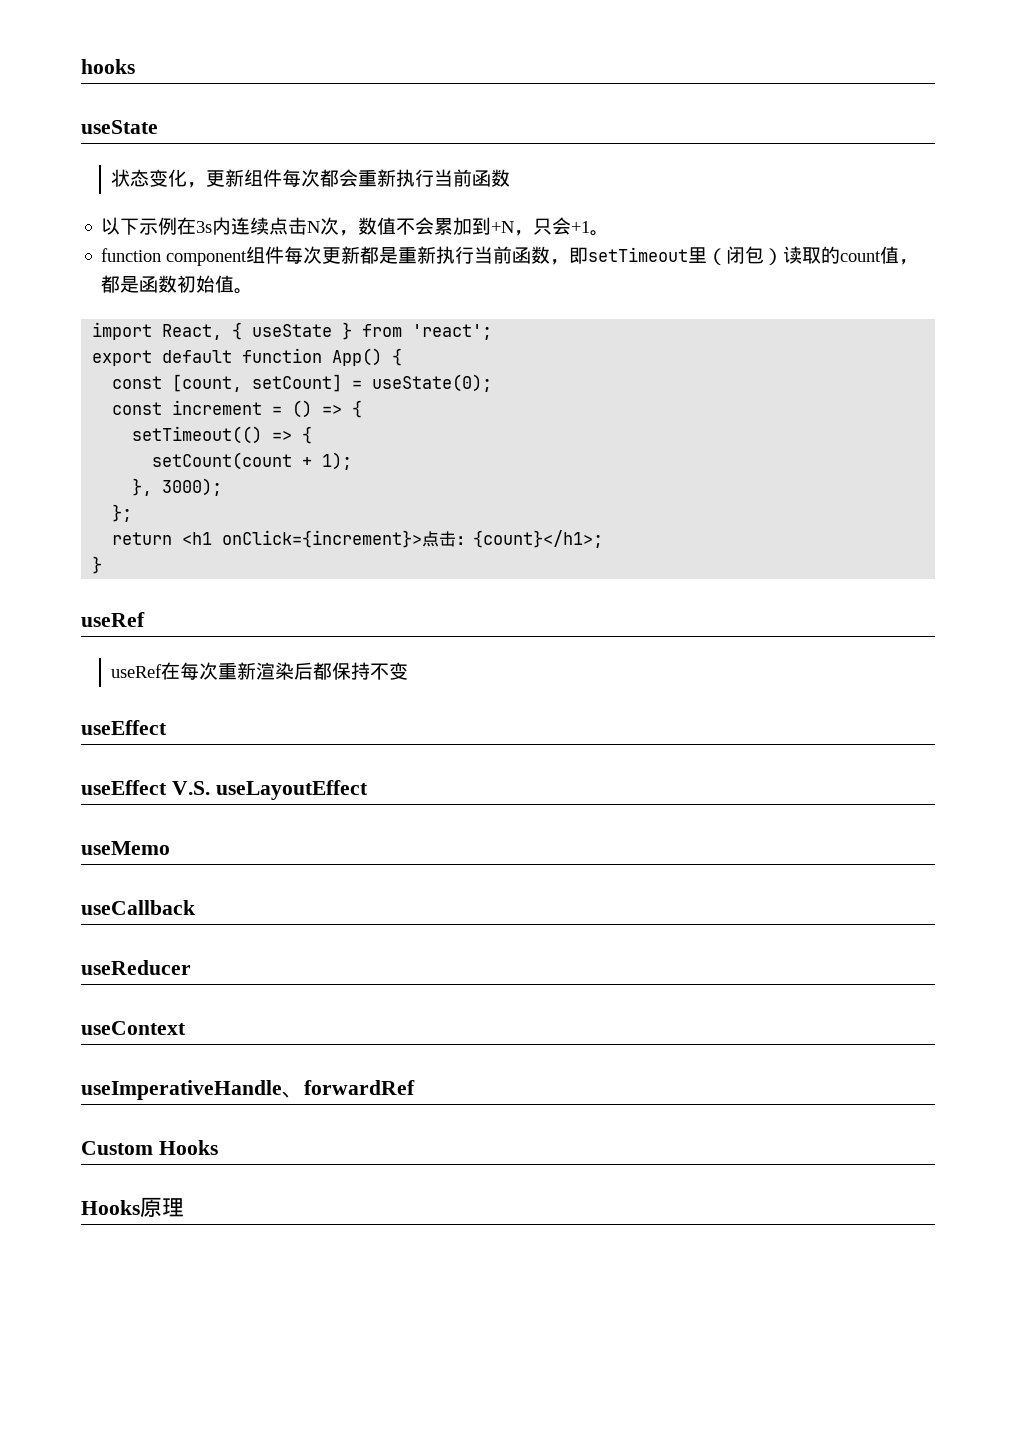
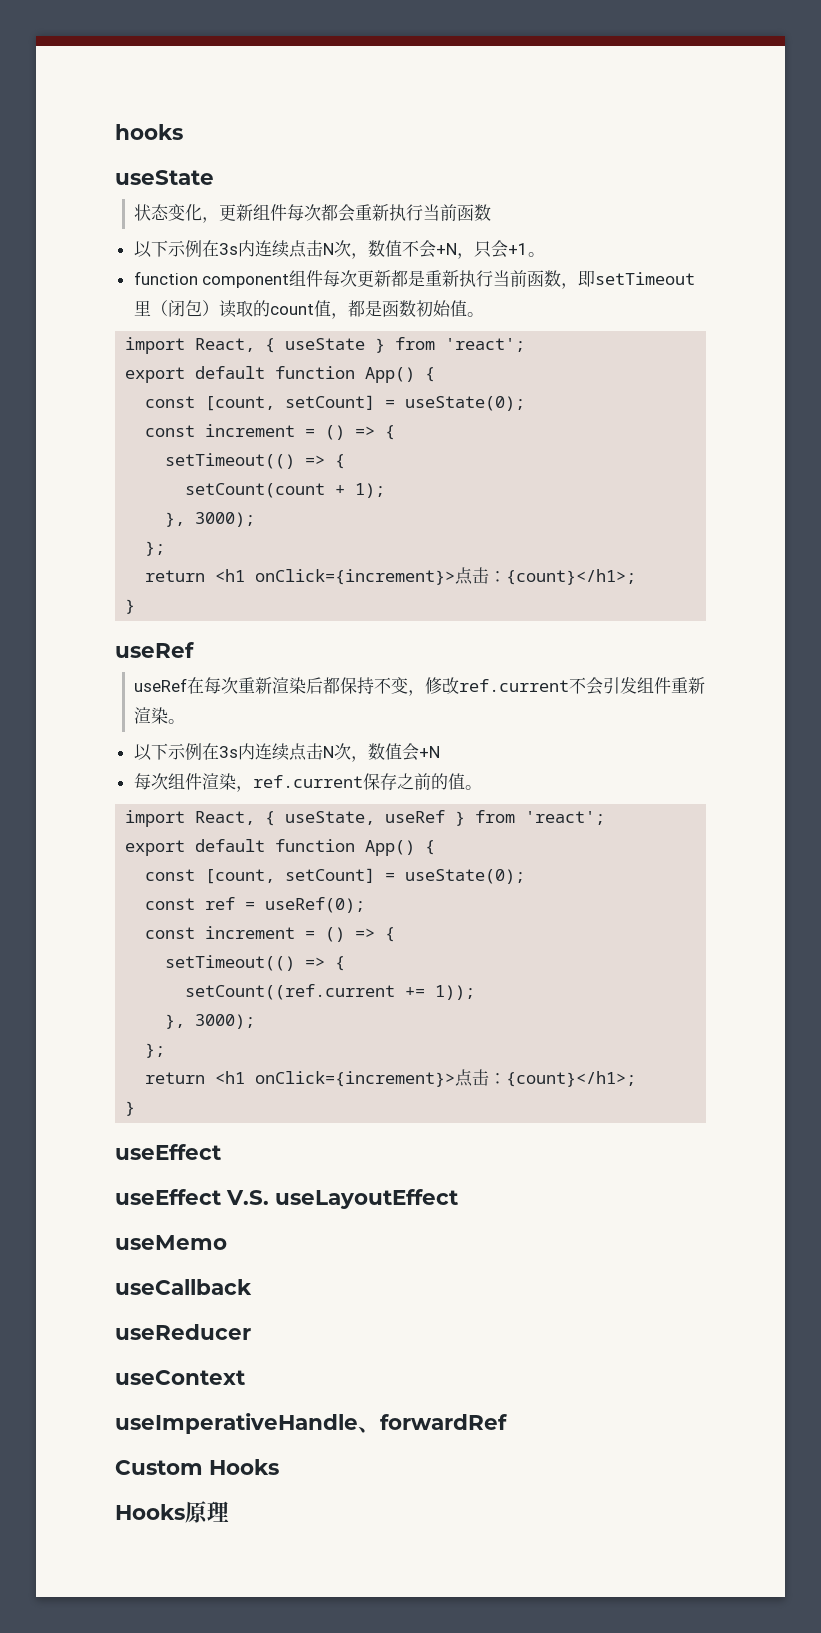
- 以下示例在3s内连续点击N次，数值不会累加到+N，只会+1。
+ 以下示例在3s内连续点击N次，数值不会+N，只会+1。
- useRef在每次重新渲染后都保持不变
+ useRef在每次重新渲染后都保持不变，修改ref.current不会引发组件重新渲染。
+ 以下示例在3s内连续点击N次，数值会+N
+ 每次组件渲染，ref.current保存之前的值。
+ import React, { useState, useRef } from 'react';
+ export default function App() {
+ const [count, setCount] = useState(0);
+ const ref = useRef(0);
+ const increment = () => {
+ setTimeout(() => {
+ setCount((ref.current += 1));
+ }, 3000);
+ };
+ return <h1 onClick={increment}>点击：{count}</h1>;
+ }

